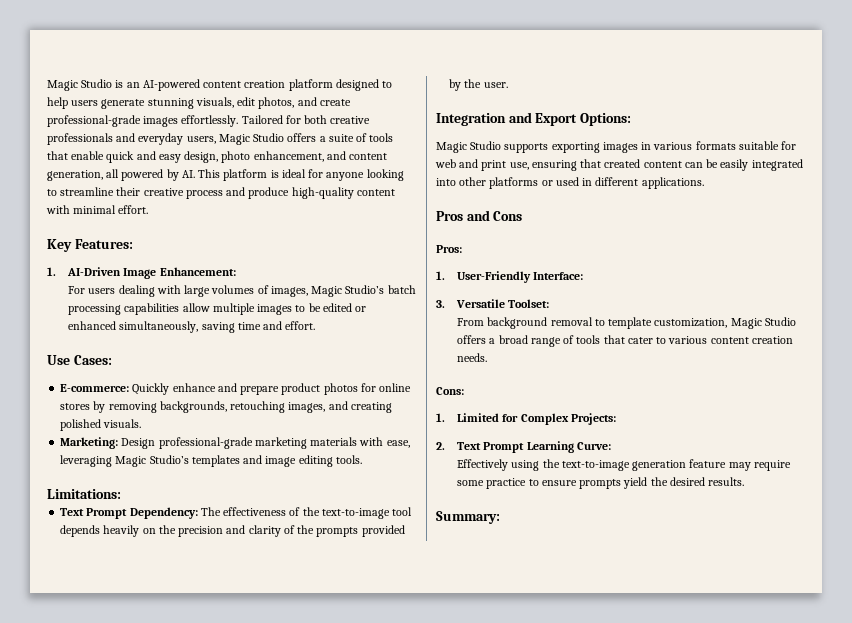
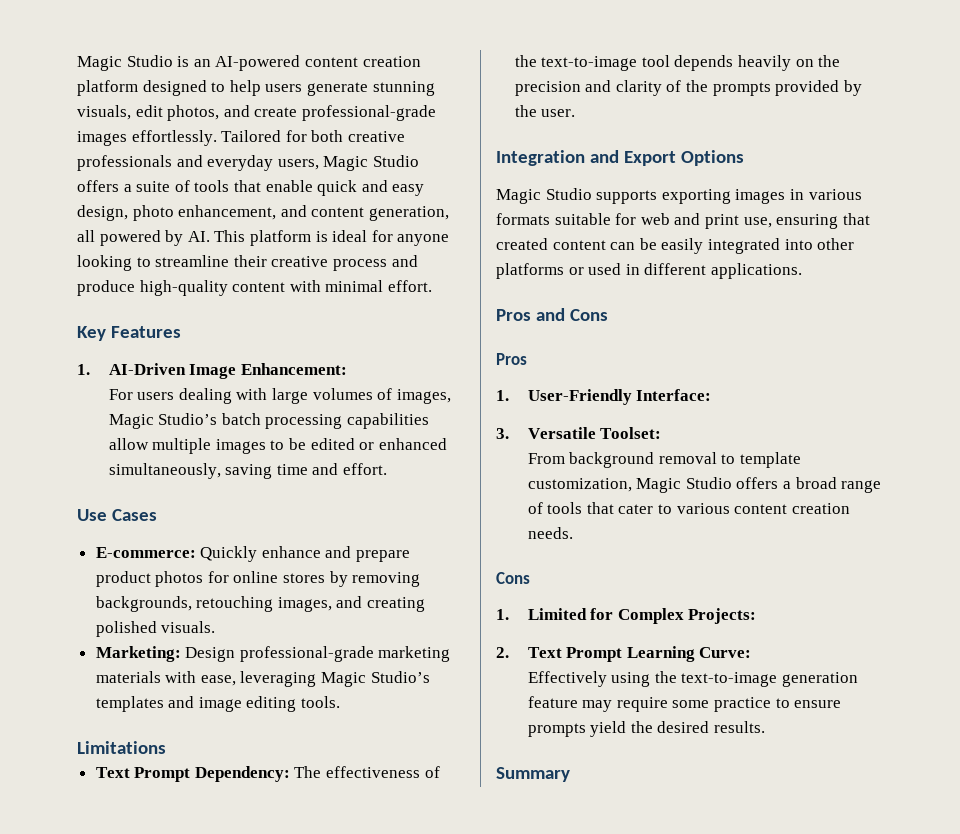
- Key Features:
+ Key Features
- Use Cases:
+ Use Cases
- Limitations:
+ Limitations
- Integration and Export Options:
+ Integration and Export Options
  Pros and Cons
- Pros:
+ Pros
  From background removal to template customization, Magic Studio offers a broad range of tools that cater to various content creation needs.
- Cons:
+ Cons
- Summary:
+ Summary

